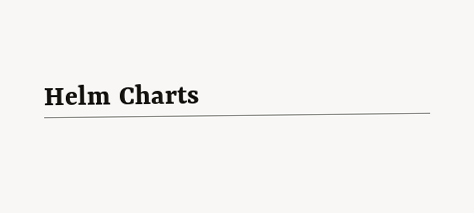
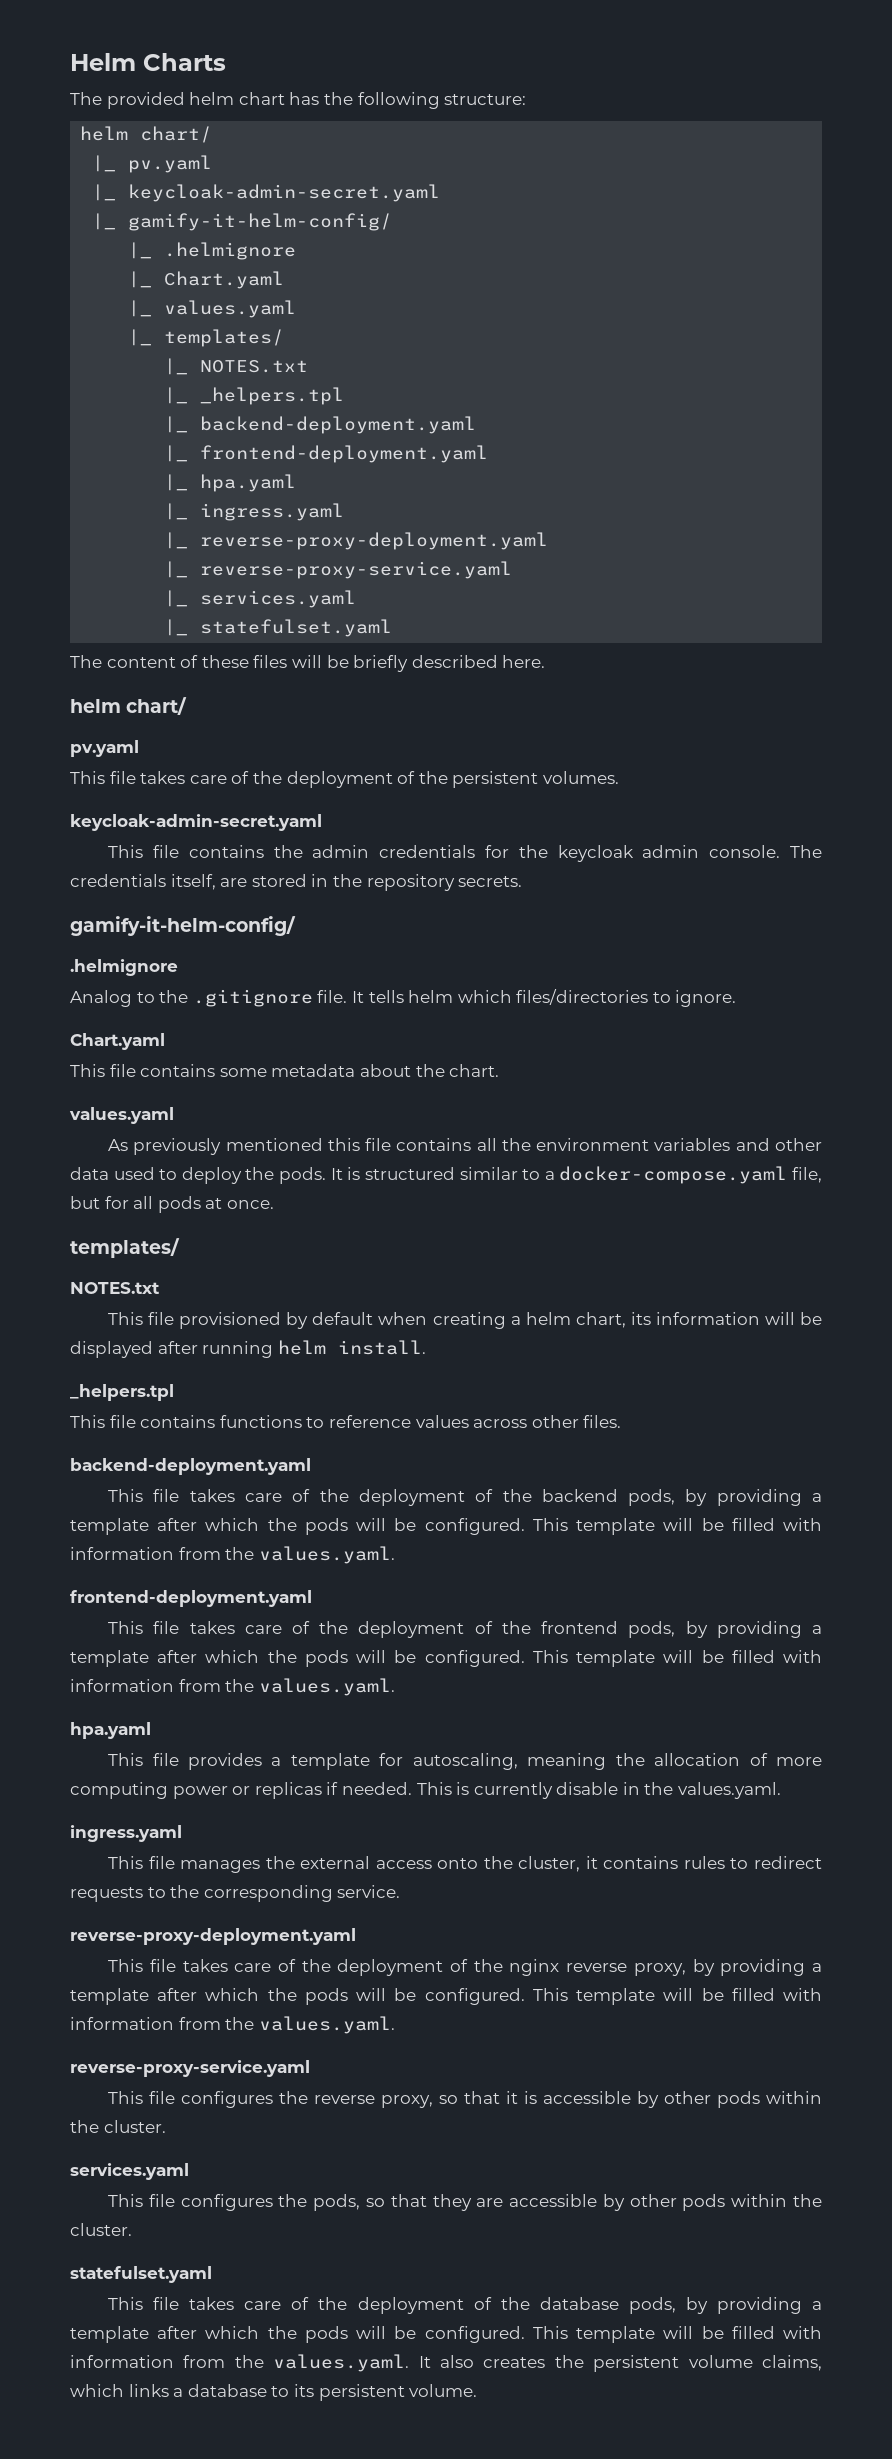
+ The provided helm chart has the following structure:
+ helm chart/
+ |_ pv.yaml
+ |_ keycloak-admin-secret.yaml
+ |_ gamify-it-helm-config/
+ |_ .helmignore
+ |_ Chart.yaml
+ |_ values.yaml
+ |_ templates/
+ |_ NOTES.txt
+ |_ _helpers.tpl
+ |_ backend-deployment.yaml
+ |_ frontend-deployment.yaml
+ |_ hpa.yaml
+ |_ ingress.yaml
+ |_ reverse-proxy-deployment.yaml
+ |_ reverse-proxy-service.yaml
+ |_ services.yaml
+ |_ statefulset.yaml
+ The content of these files will be briefly described here.
+ helm chart/
+ pv.yaml
+ This file takes care of the deployment of the persistent volumes.
+ keycloak-admin-secret.yaml
+ This file contains the admin credentials for the keycloak admin console. The credentials itself, are stored in the repository secrets.
+ gamify-it-helm-config/
+ .helmignore
+ Analog to the .gitignore file. It tells helm which files/directories to ignore.
+ Chart.yaml
+ This file contains some metadata about the chart.
+ values.yaml
+ As previously mentioned this file contains all the environment variables and other data used to deploy the pods. It is structured similar to a docker-compose.yaml file, but for all pods at once.
+ templates/
+ NOTES.txt
+ This file provisioned by default when creating a helm chart, its information will be displayed after running helm install.
+ _helpers.tpl
+ This file contains functions to reference values across other files.
+ backend-deployment.yaml
+ This file takes care of the deployment of the backend pods, by providing a template after which the pods will be configured. This template will be filled with information from the values.yaml.
+ frontend-deployment.yaml
+ This file takes care of the deployment of the frontend pods, by providing a template after which the pods will be configured. This template will be filled with information from the values.yaml.
+ hpa.yaml
+ This file provides a template for autoscaling, meaning the allocation of more computing power or replicas if needed. This is currently disable in the values.yaml.
+ ingress.yaml
+ This file manages the external access onto the cluster, it contains rules to redirect requests to the corresponding service.
+ reverse-proxy-deployment.yaml
+ This file takes care of the deployment of the nginx reverse proxy, by providing a template after which the pods will be configured. This template will be filled with information from the values.yaml.
+ reverse-proxy-service.yaml
+ This file configures the reverse proxy, so that it is accessible by other pods within the cluster.
+ services.yaml
+ This file configures the pods, so that they are accessible by other pods within the cluster.
+ statefulset.yaml
+ This file takes care of the deployment of the database pods, by providing a template after which the pods will be configured. This template will be filled with information from the values.yaml. It also creates the persistent volume claims, which links a database to its persistent volume.

